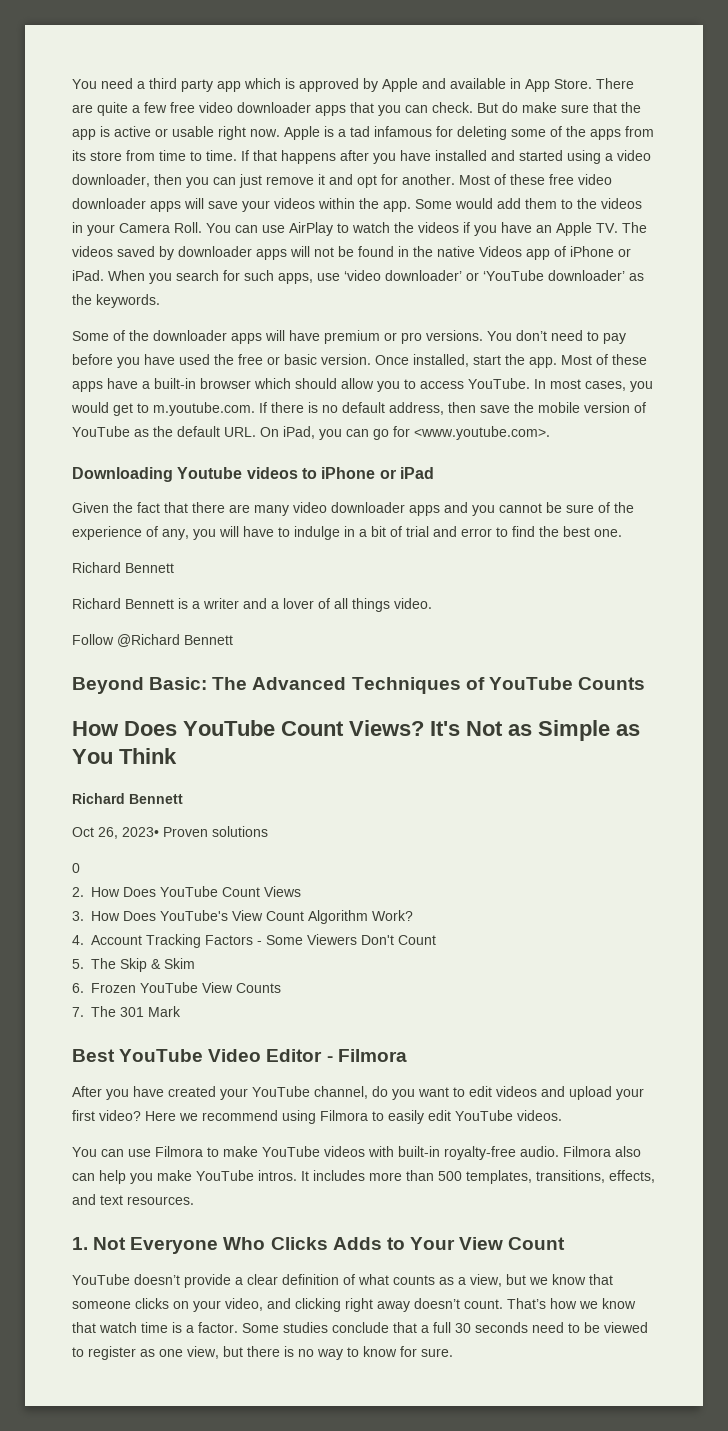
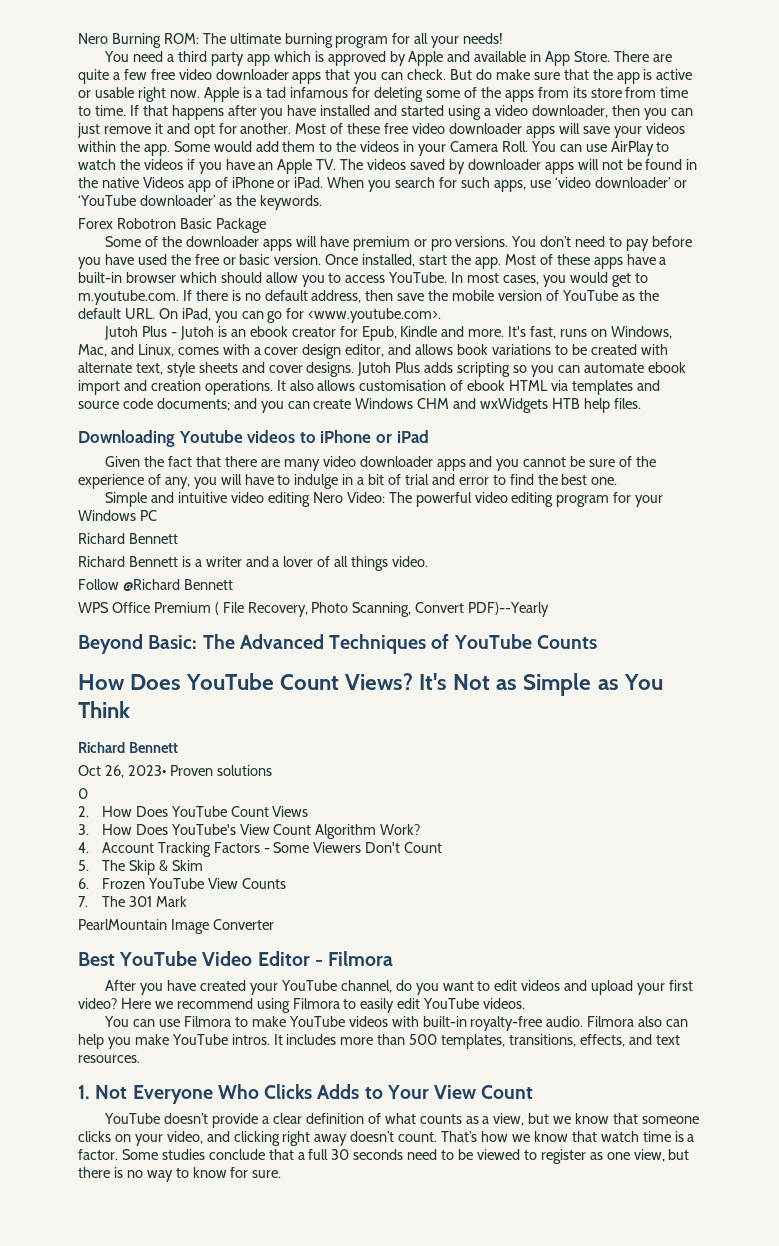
+ Nero Burning ROM: The ultimate burning program for all your needs!
+ Forex Robotron Basic Package
+ Jutoh Plus - Jutoh is an ebook creator for Epub, Kindle and more. It's fast, runs on Windows, Mac, and Linux, comes with a cover design editor, and allows book variations to be created with alternate text, style sheets and cover designs. Jutoh Plus adds scripting so you can automate ebook import and creation operations. It also allows customisation of ebook HTML via templates and source code documents; and you can create Windows CHM and wxWidgets HTB help files.
+ Simple and intuitive video editing Nero Video: The powerful video editing program for your Windows PC
+ WPS Office Premium ( File Recovery, Photo Scanning, Convert PDF)--Yearly
+ PearlMountain Image Converter

